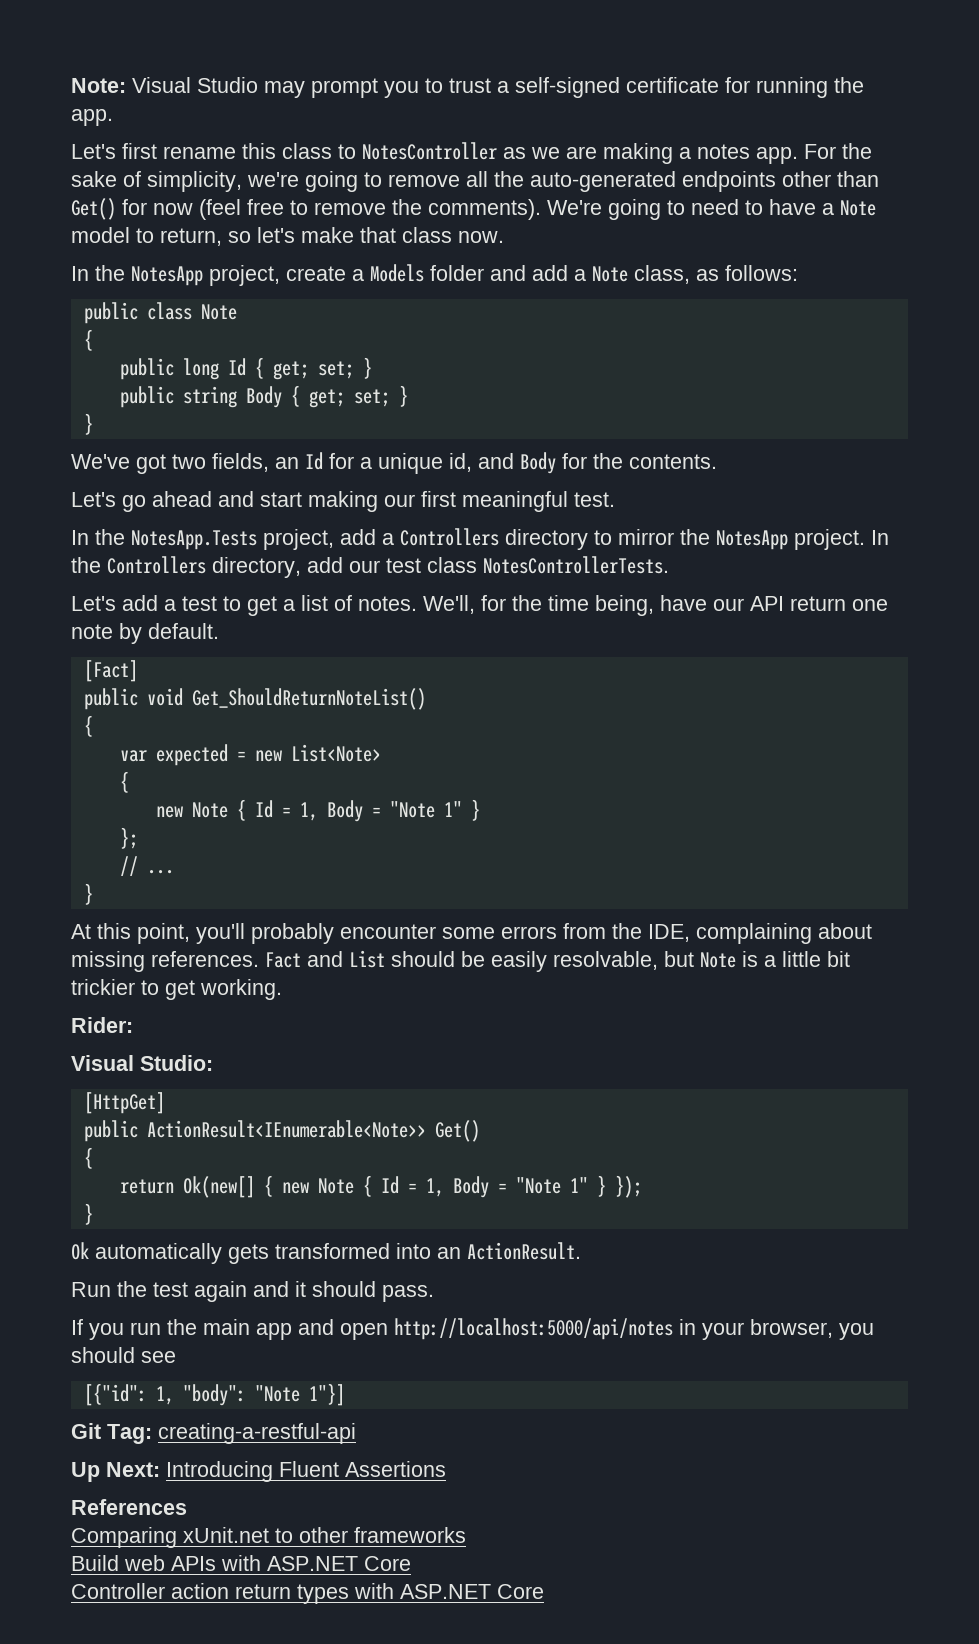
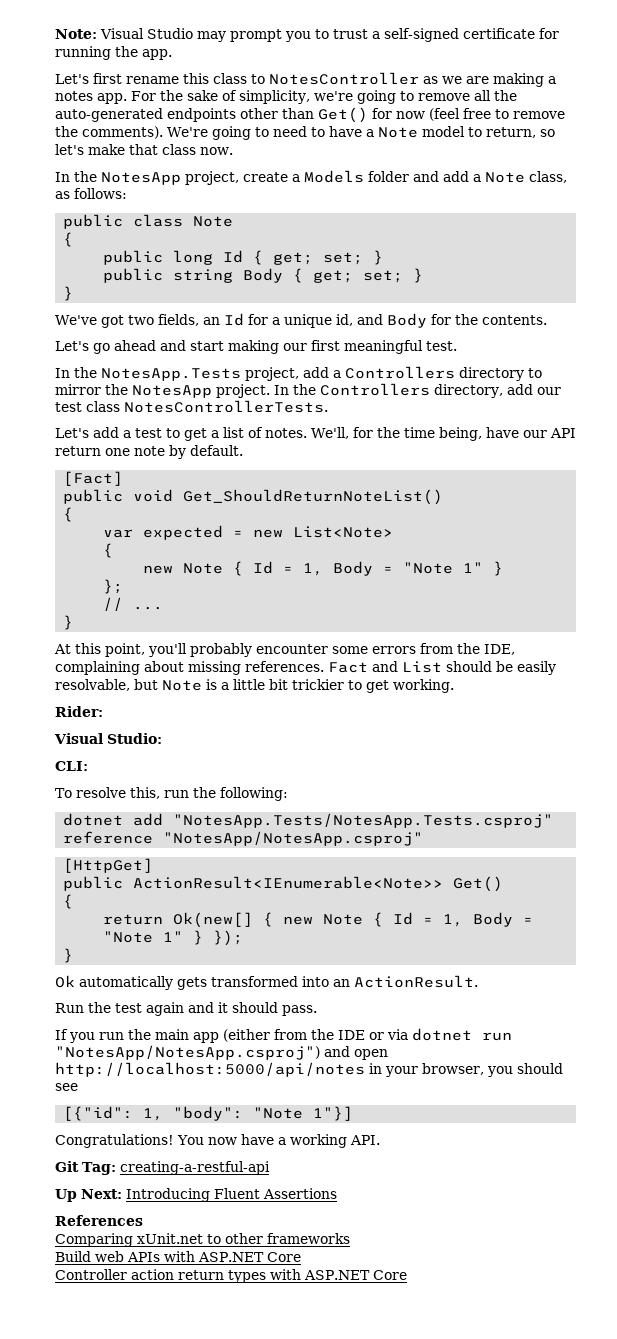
+ CLI:
+ To resolve this, run the following:
+ dotnet add "NotesApp.Tests/NotesApp.Tests.csproj" reference "NotesApp/NotesApp.csproj"
- If you run the main app and open http://localhost:5000/api/notes in your browser, you should see
+ If you run the main app (either from the IDE or via dotnet run "NotesApp/NotesApp.csproj") and open http://localhost:5000/api/notes in your browser, you should see
+ Congratulations! You now have a working API.

